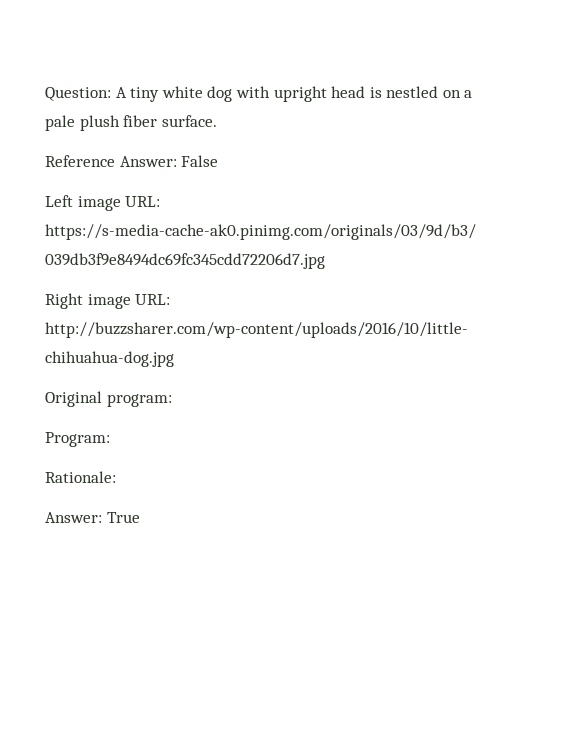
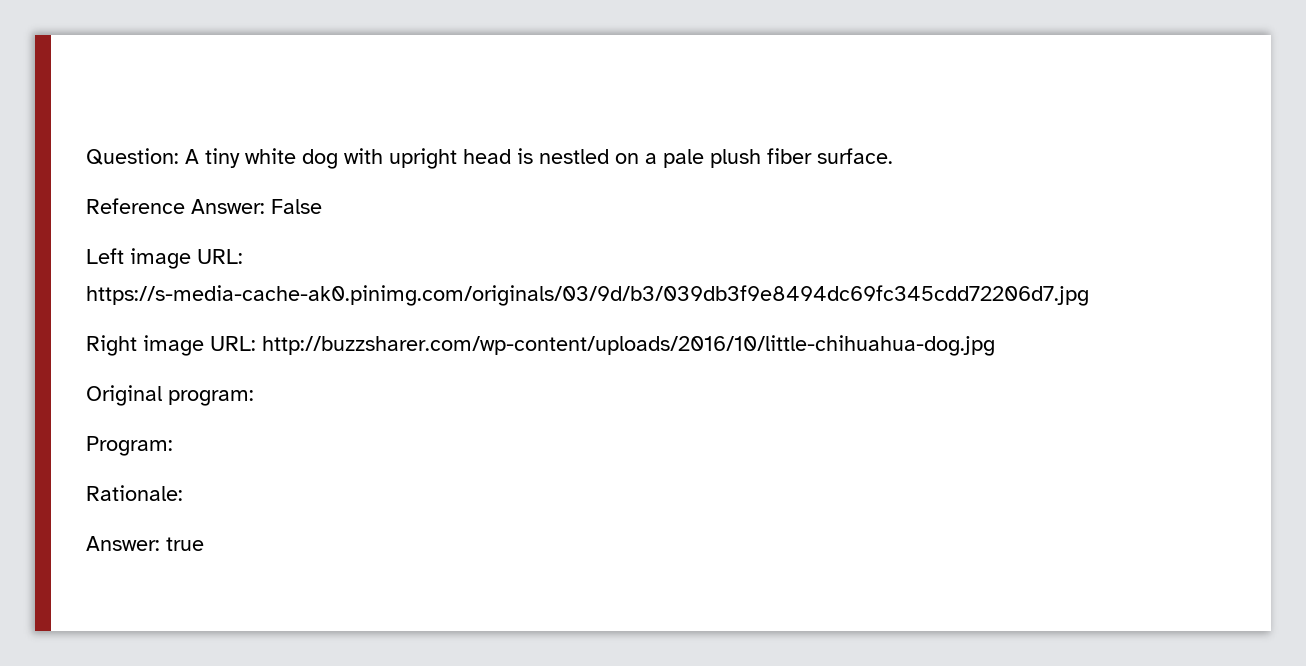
- Answer: True
+ Answer: true

